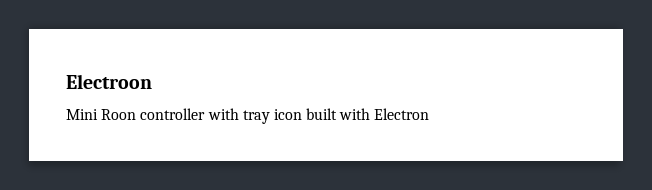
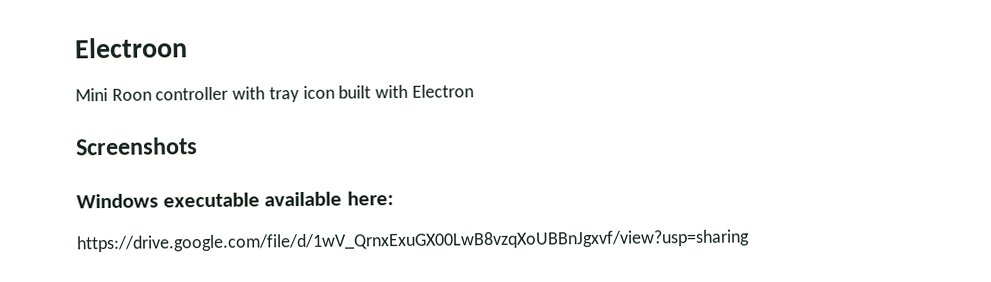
+ Screenshots
+ Windows executable available here:
+ https://drive.google.com/file/d/1wV_QrnxExuGX00LwB8vzqXoUBBnJgxvf/view?usp=sharing

